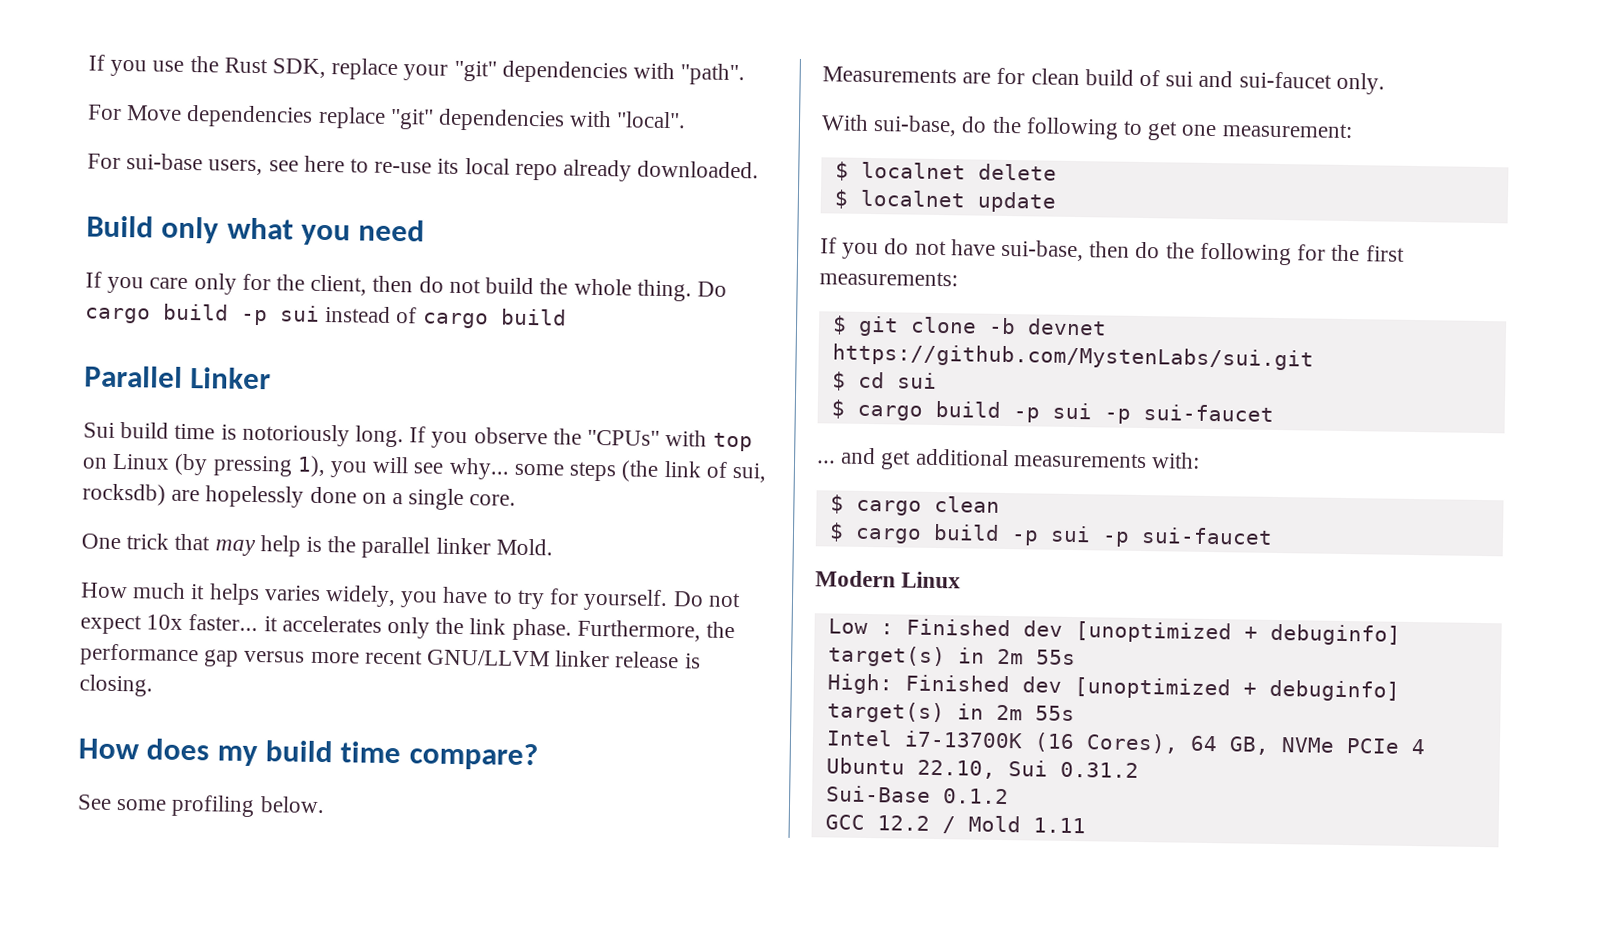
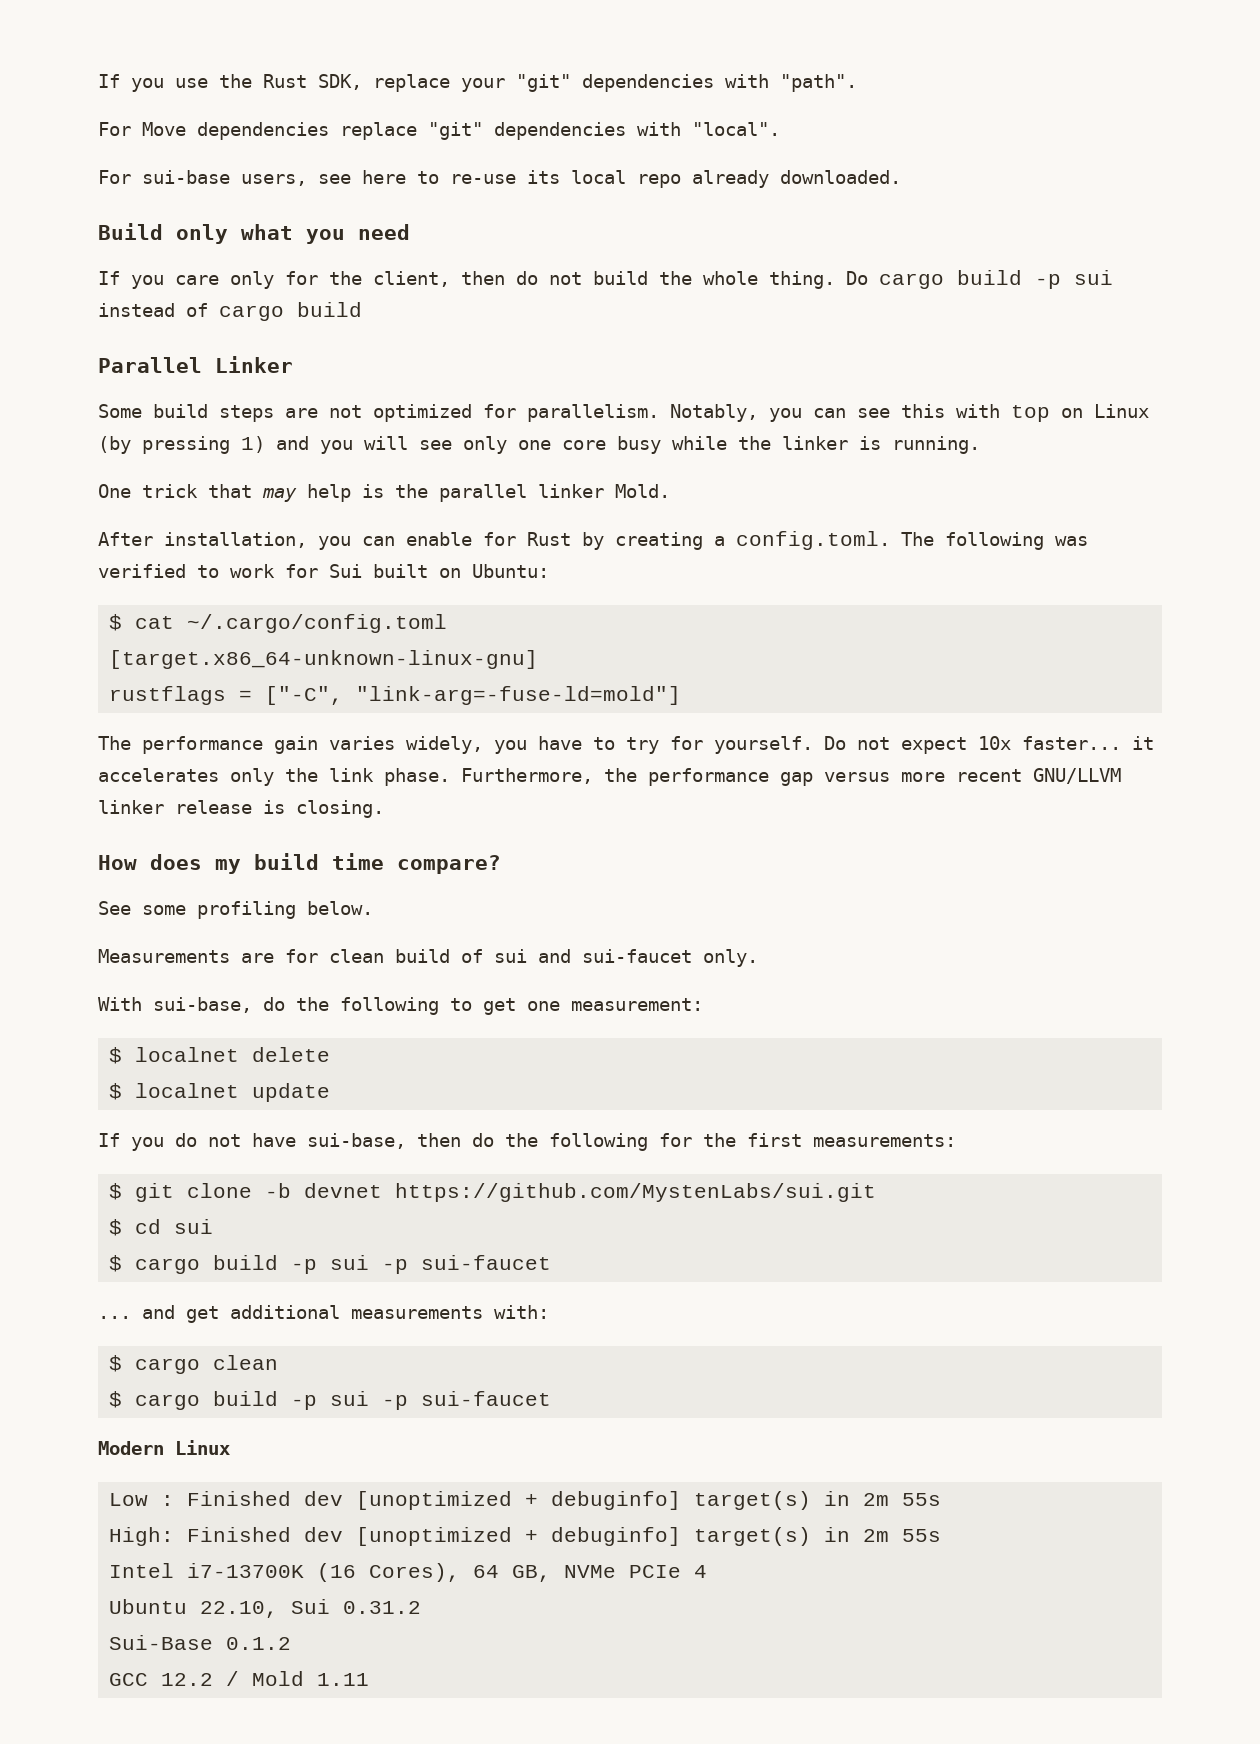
- Sui build time is notoriously long. If you observe the "CPUs" with top on Linux (by pressing 1), you will see why... some steps (the link of sui, rocksdb) are hopelessly done on a single core.
+ Some build steps are not optimized for parallelism. Notably, you can see this with top on Linux (by pressing 1) and you will see only one core busy while the linker is running.
- How much it helps varies widely, you have to try for yourself.
+ After installation, you can enable for Rust by creating a config.toml. The following was verified to work for Sui built on Ubuntu:
+ $ cat ~/.cargo/config.toml
+ [target.x86_64-unknown-linux-gnu]
+ rustflags = ["-C", "link-arg=-fuse-ld=mold"]
+ The performance gain varies widely, you have to try for yourself.

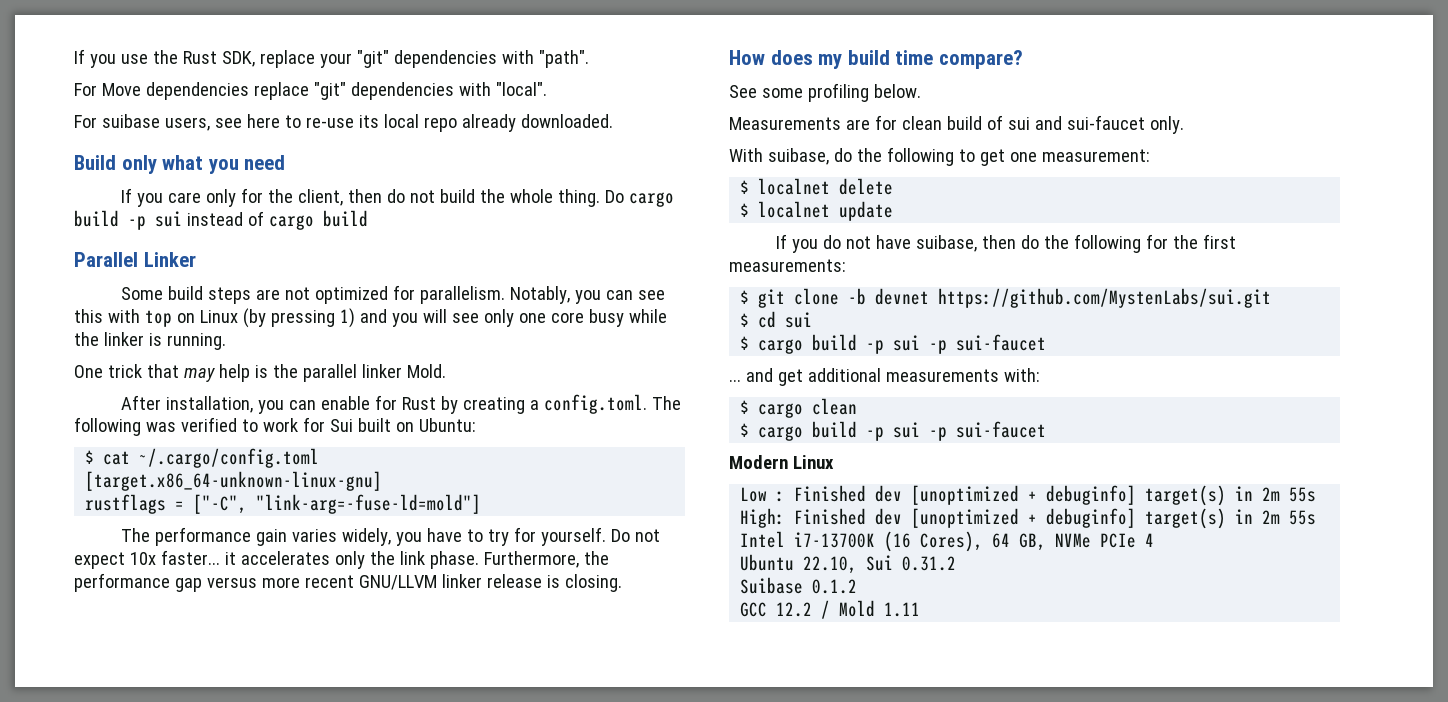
- For sui-base users, see here to re-use its local repo already downloaded.
+ For suibase users, see here to re-use its local repo already downloaded.
- With sui-base, do the following to get one measurement:
+ With suibase, do the following to get one measurement:
- If you do not have sui-base, then do the following for the first measurements:
+ If you do not have suibase, then do the following for the first measurements:
- Sui-Base 0.1.2
+ Suibase 0.1.2

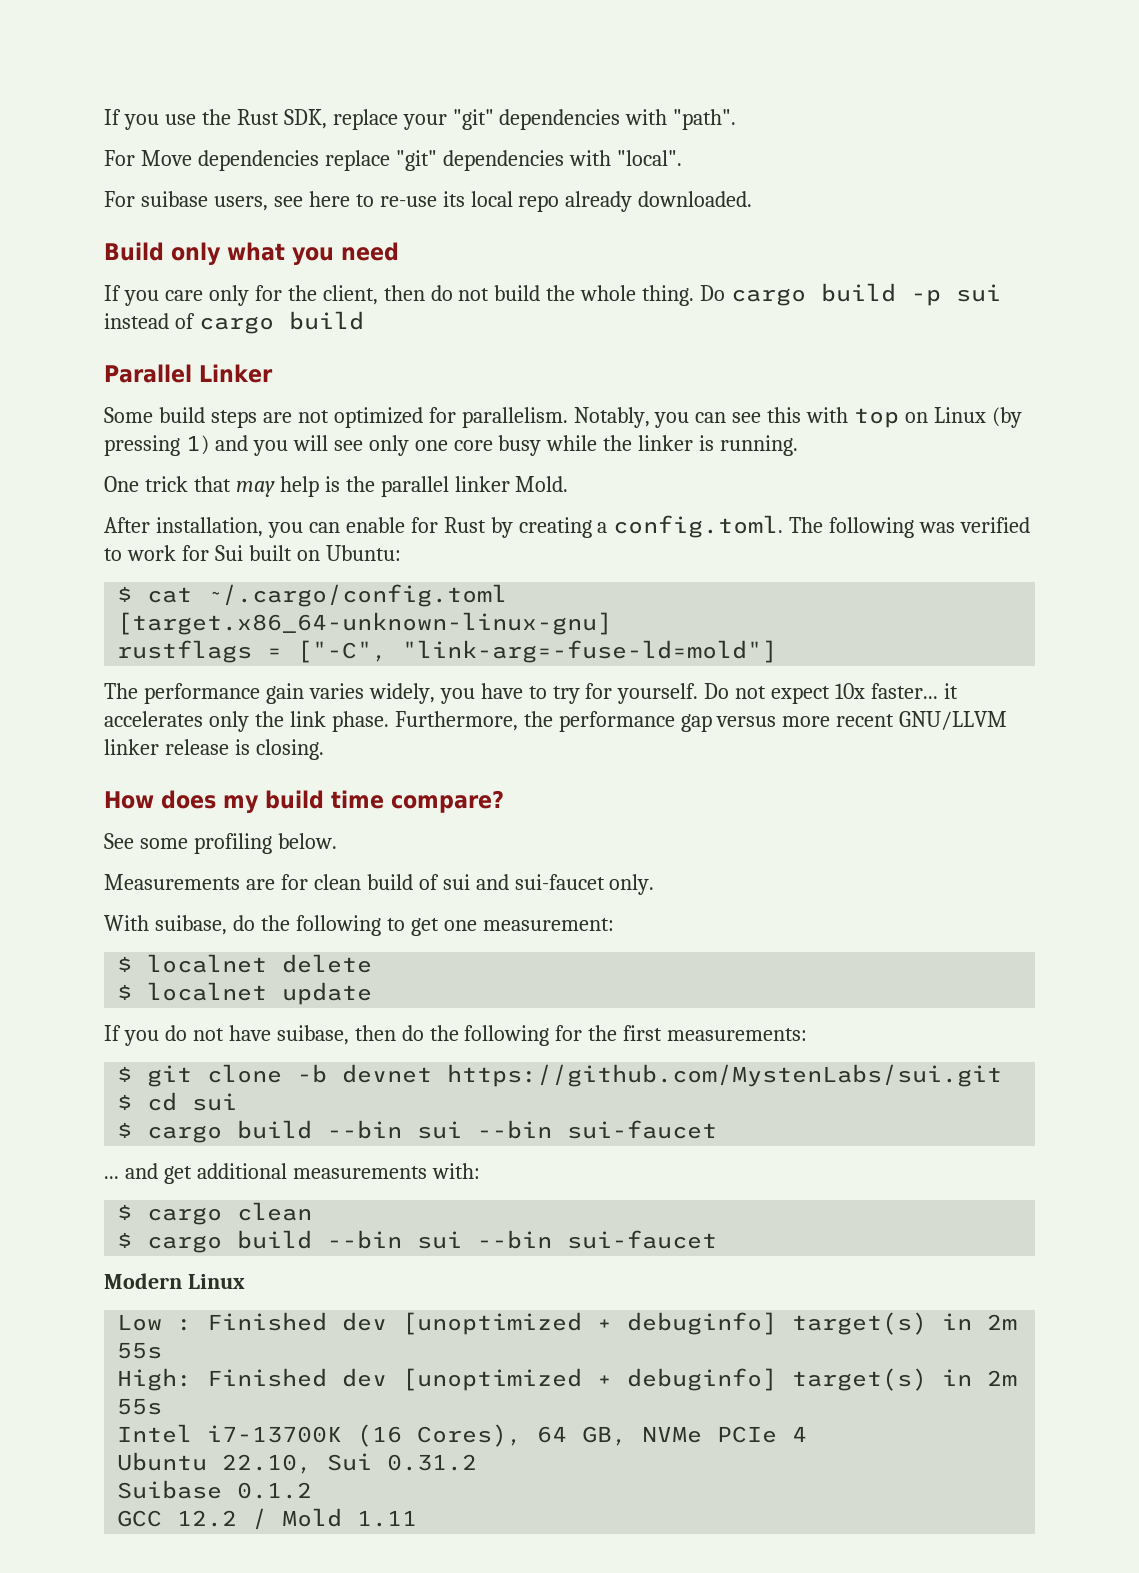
  $ cd sui
- $ cargo build -p sui -p sui-faucet
+ $ cargo build --bin sui --bin sui-faucet
  $ cargo clean
- $ cargo build -p sui -p sui-faucet
+ $ cargo build --bin sui --bin sui-faucet

